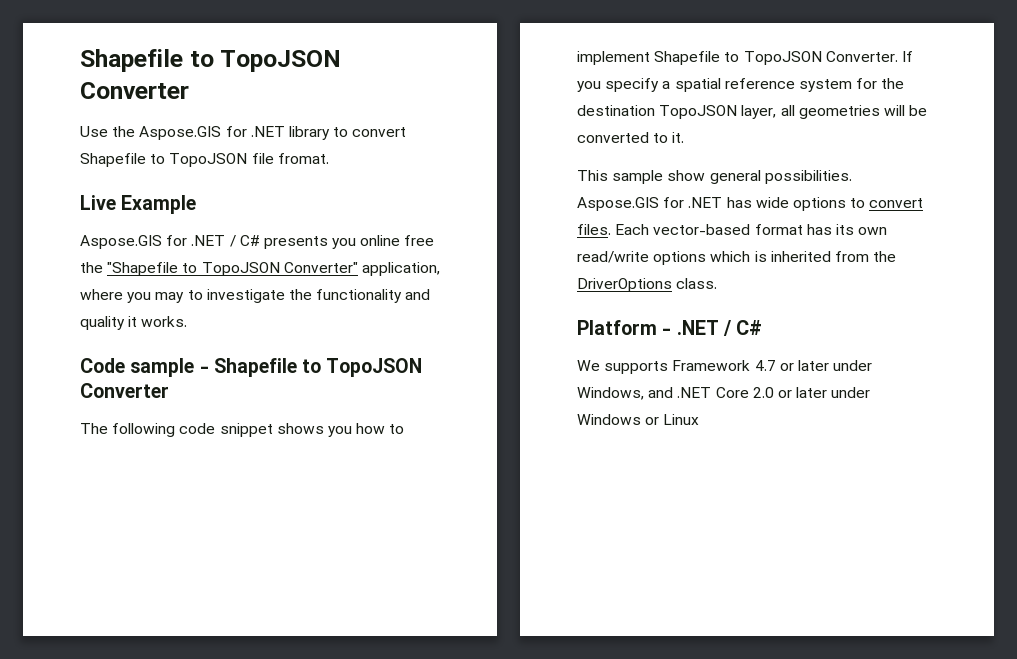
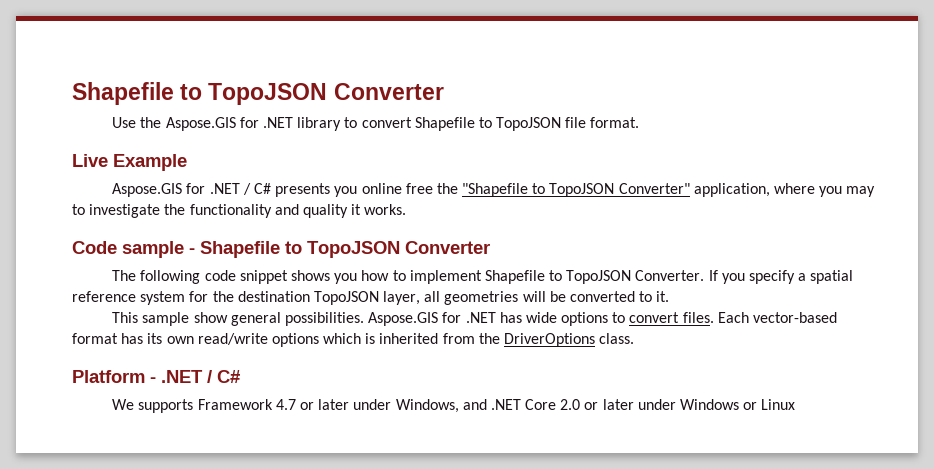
- Use the Aspose.GIS for .NET library to convert Shapefile to TopoJSON file fromat.
+ Use the Aspose.GIS for .NET library to convert Shapefile to TopoJSON file format.

